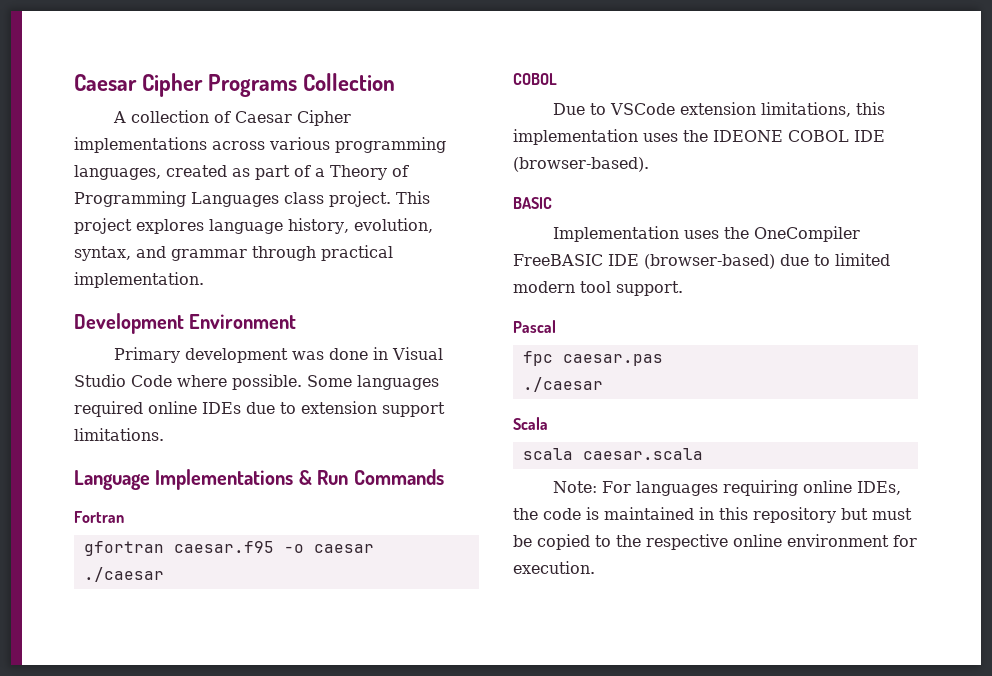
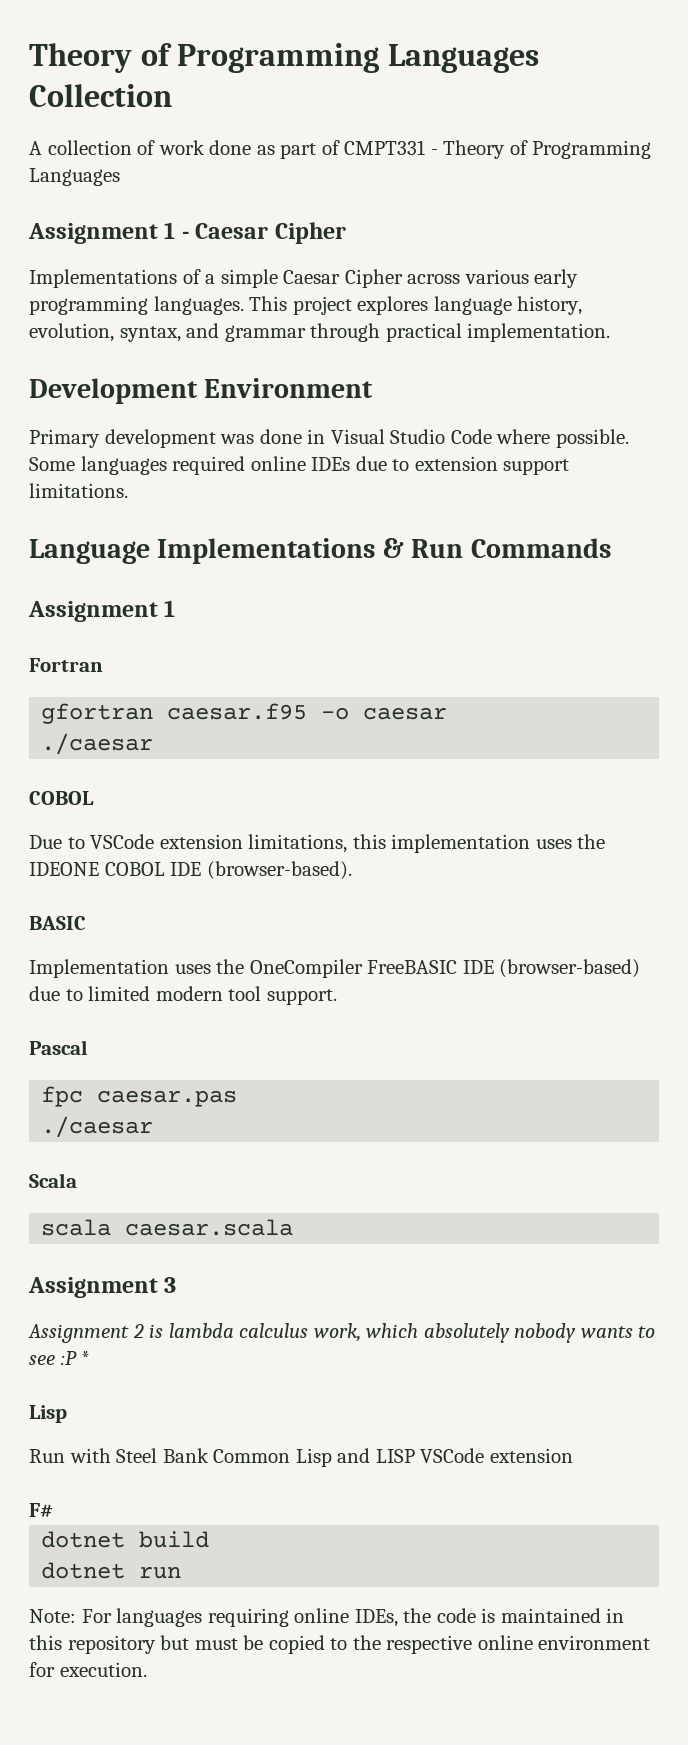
- Caesar Cipher Programs Collection
+ Theory of Programming Languages Collection
- A collection of Caesar Cipher implementations across various programming languages, created as part of a Theory of Programming Languages class project.
+ A collection of work done as part of CMPT331 - Theory of Programming Languages
+ Assignment 1 - Caesar Cipher
+ Implementations of a simple Caesar Cipher across various early programming languages.
  Language Implementations & Run Commands
+ Assignment 1
+ Assignment 3
+ Assignment 2 is lambda calculus work, which absolutely nobody wants to see :P *
+ Lisp
+ Run with Steel Bank Common Lisp and LISP VSCode extension
+ F#
+ dotnet build
+ dotnet run

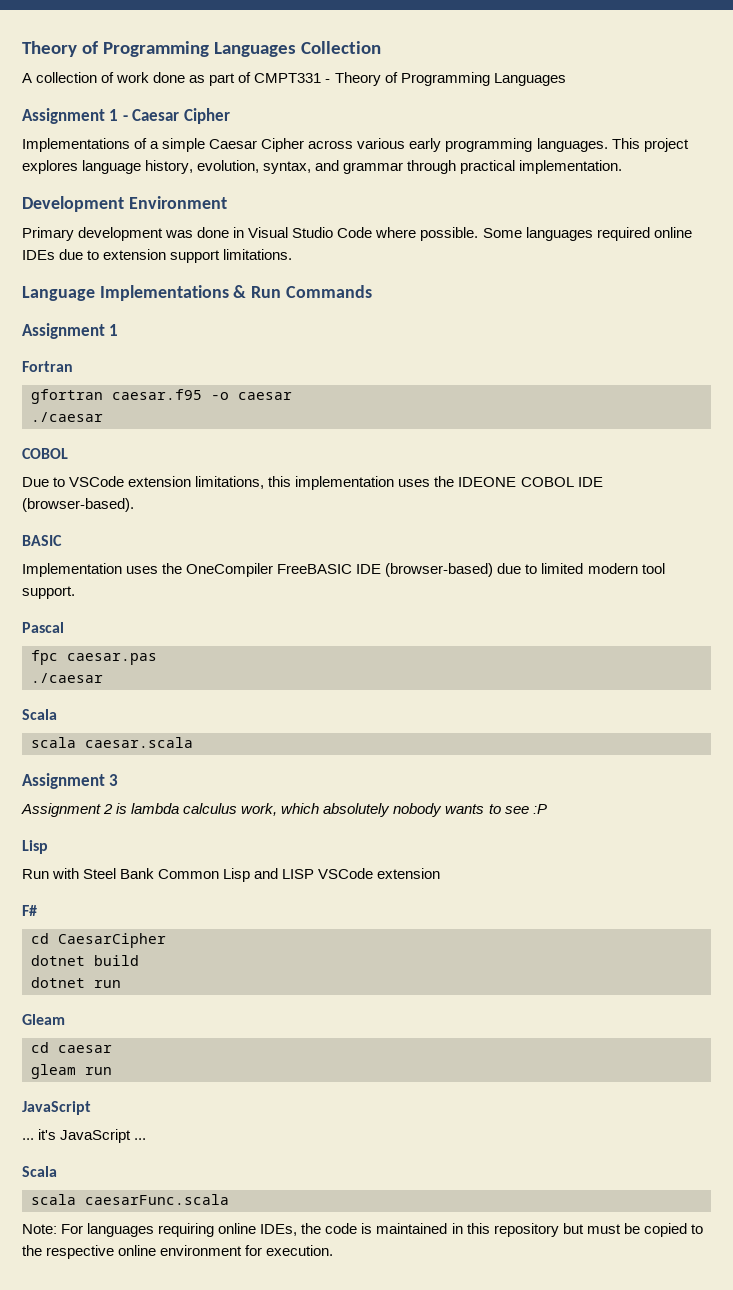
- Assignment 2 is lambda calculus work, which absolutely nobody wants to see :P *
+ Assignment 2 is lambda calculus work, which absolutely nobody wants to see :P
+ cd CaesarCipher
+ Gleam
+ cd caesar
+ gleam run
+ JavaScript
+ ... it's JavaScript ...
+ Scala
+ scala caesarFunc.scala

